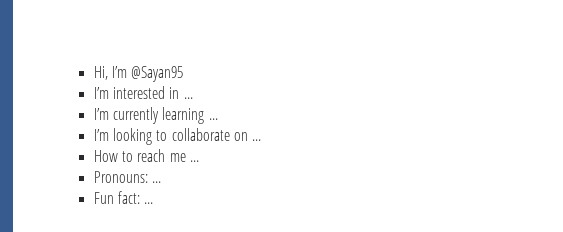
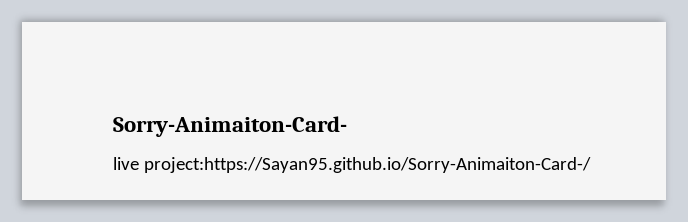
- Hi, I’m @Sayan95
- I’m interested in ...
- I’m currently learning ...
- I’m looking to collaborate on ...
- How to reach me ...
- Pronouns: ...
- Fun fact: ...
+ Sorry-Animaiton-Card-
+ live project:https://Sayan95.github.io/Sorry-Animaiton-Card-/

